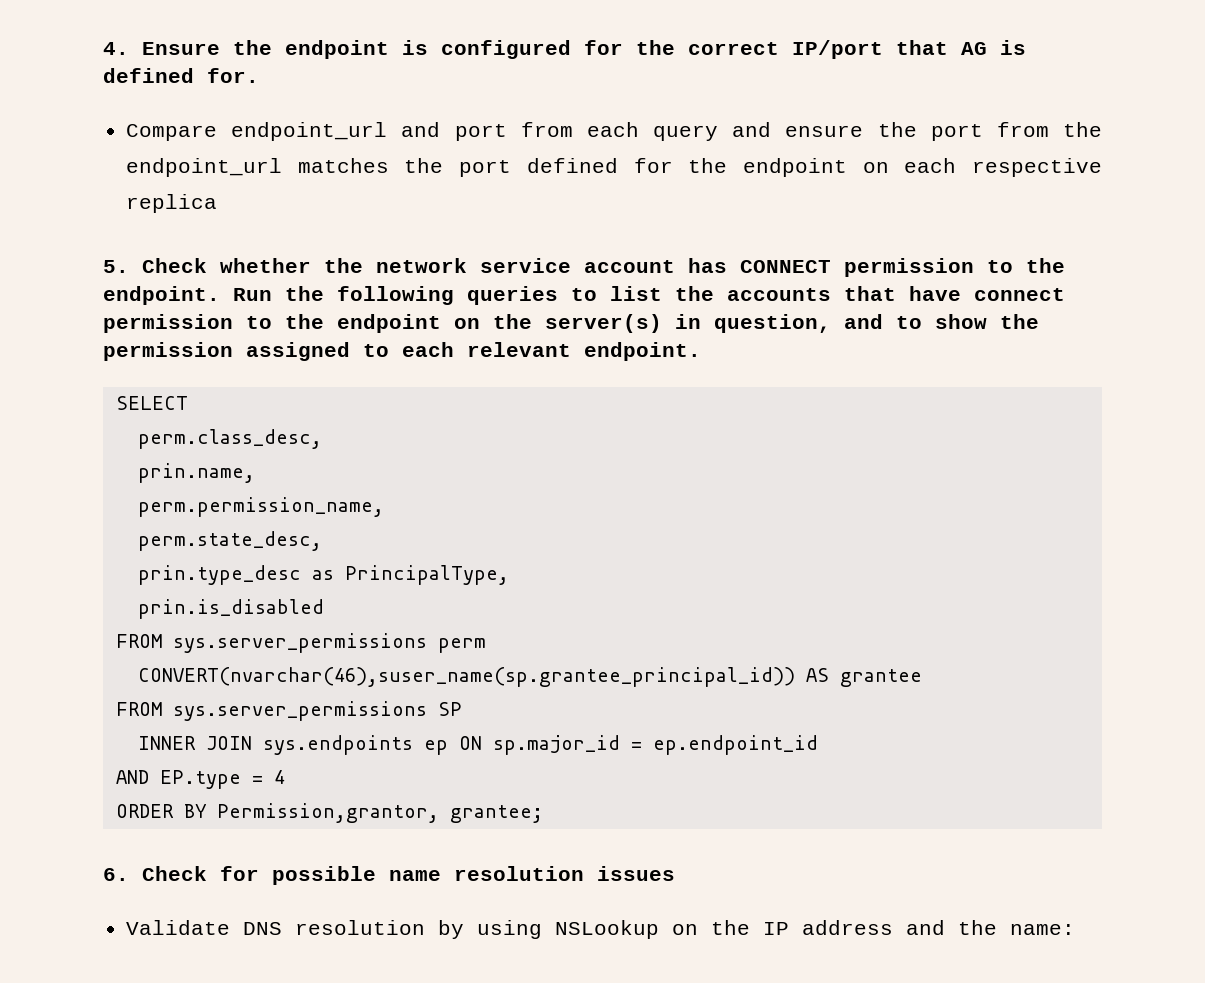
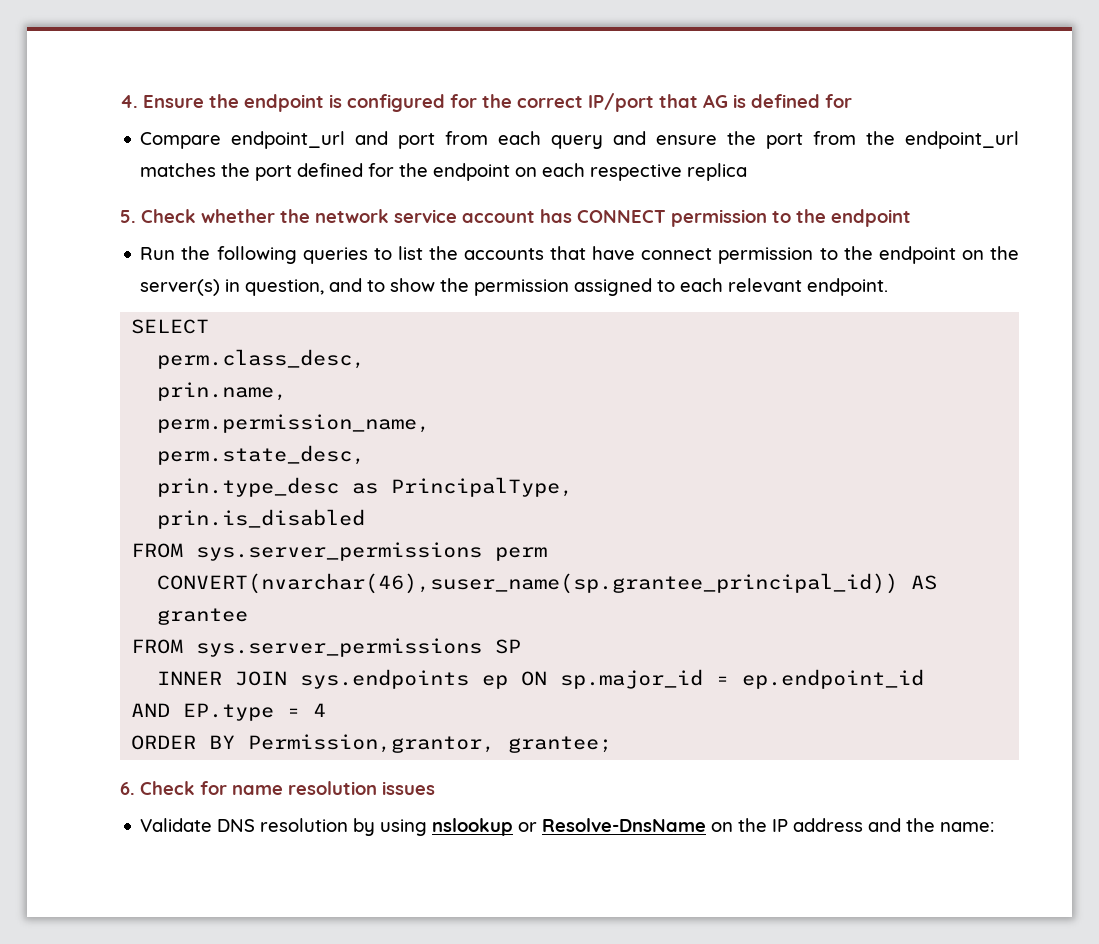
- 4. Ensure the endpoint is configured for the correct IP/port that AG is defined for.
+ 4. Ensure the endpoint is configured for the correct IP/port that AG is defined for
- 5. Check whether the network service account has CONNECT permission to the endpoint. Run the following queries to list the accounts that have connect permission to the endpoint on the server(s) in question, and to show the permission assigned to each relevant endpoint.
+ 5. Check whether the network service account has CONNECT permission to the endpoint
+ Run the following queries to list the accounts that have connect permission to the endpoint on the server(s) in question, and to show the permission assigned to each relevant endpoint.
- 6. Check for possible name resolution issues
+ 6. Check for name resolution issues
- Validate DNS resolution by using NSLookup on the IP address and the name:
+ Validate DNS resolution by using nslookup or Resolve-DnsName on the IP address and the name:

